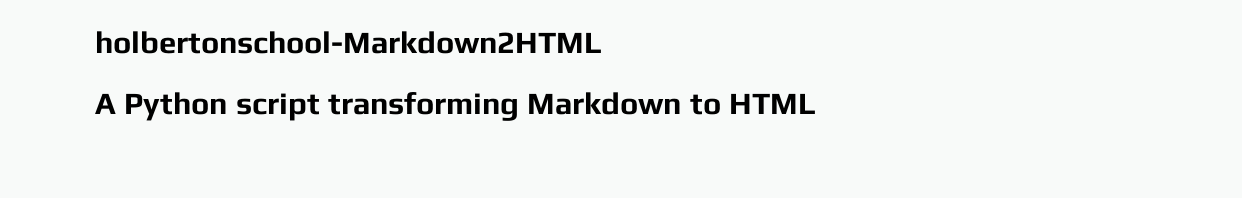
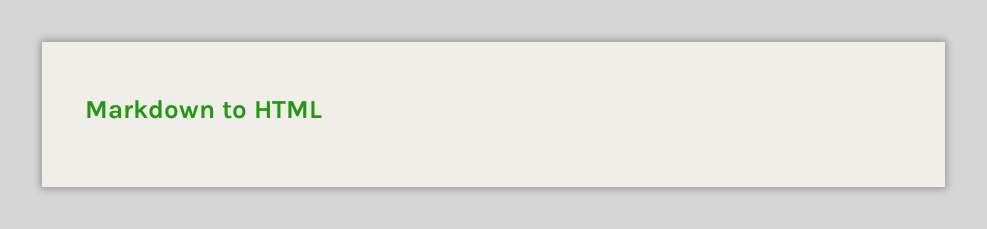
- holbertonschool-Markdown2HTML
- A Python script transforming Markdown to HTML
+ Markdown to HTML

